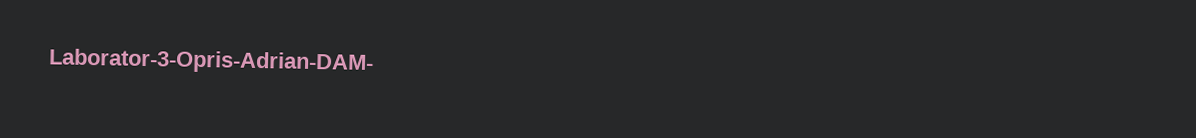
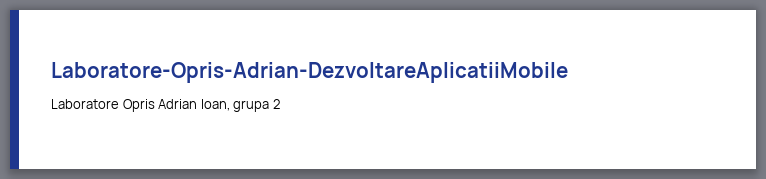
- Laborator-3-Opris-Adrian-DAM-
+ Laboratore-Opris-Adrian-DezvoltareAplicatiiMobile
+ Laboratore Opris Adrian Ioan, grupa 2

